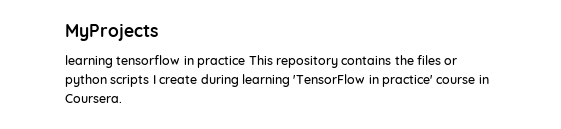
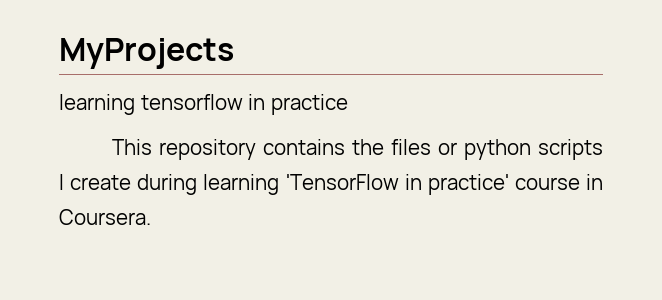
- learning tensorflow in practice This repository contains the files or python scripts I create during learning 'TensorFlow in practice' course in Coursera.
+ learning tensorflow in practice
+ This repository contains the files or python scripts I create during learning 'TensorFlow in practice' course in Coursera.

